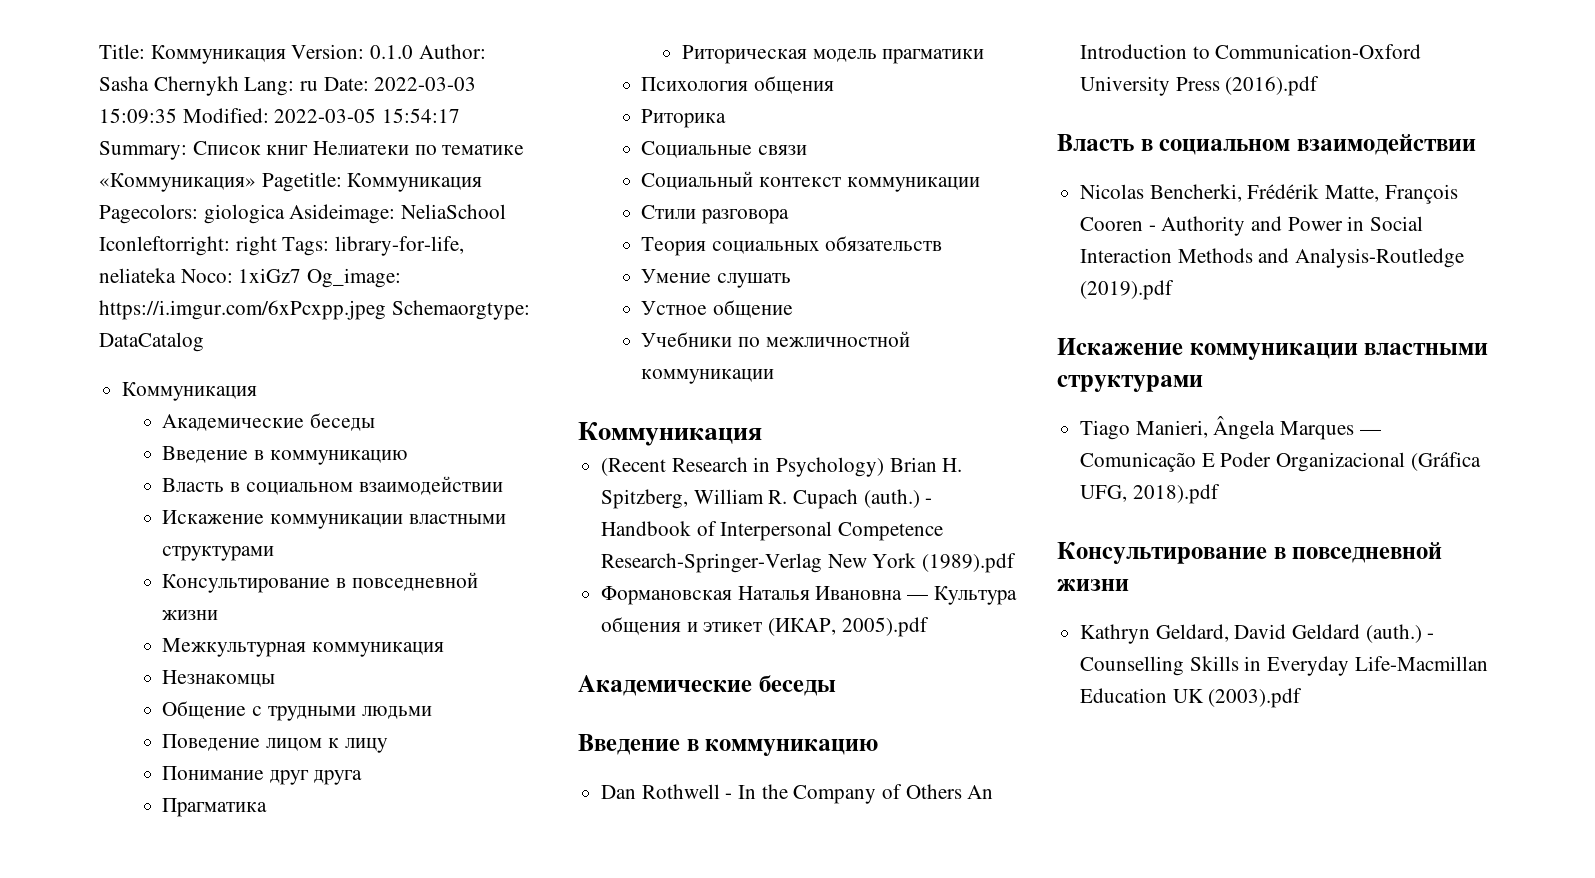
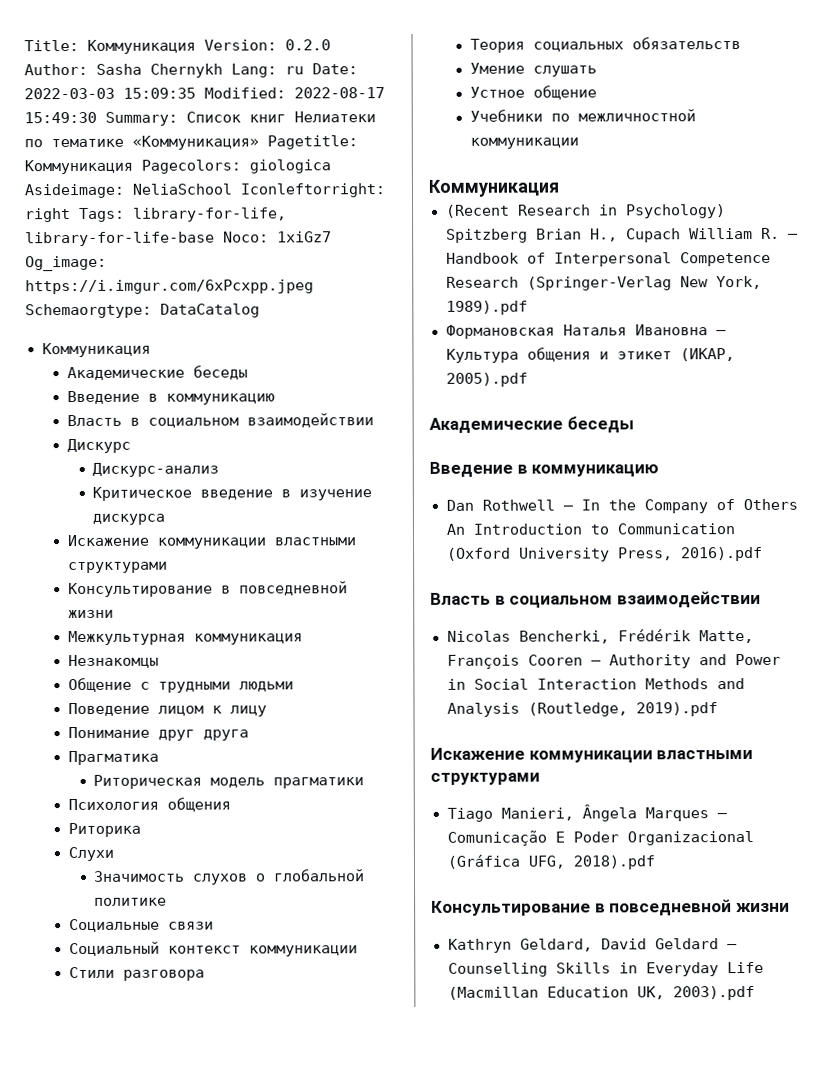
- Title: Коммуникация Version: 0.1.0 Author: Sasha Chernykh Lang: ru Date: 2022-03-03 15:09:35 Modified: 2022-03-05 15:54:17 Summary: Список книг Нелиатеки по тематике «Коммуникация» Pagetitle: Коммуникация Pagecolors: giologica Asideimage: NeliaSchool Iconleftorright: right Tags: library-for-life, neliateka Noco: 1xiGz7 Og_image: https://i.imgur.com/6xPcxpp.jpeg Schemaorgtype: DataCatalog
+ Title: Коммуникация Version: 0.2.0 Author: Sasha Chernykh Lang: ru Date: 2022-03-03 15:09:35 Modified: 2022-08-17 15:49:30 Summary: Список книг Нелиатеки по тематике «Коммуникация» Pagetitle: Коммуникация Pagecolors: giologica Asideimage: NeliaSchool Iconleftorright: right Tags: library-for-life, library-for-life-base Noco: 1xiGz7 Og_image: https://i.imgur.com/6xPcxpp.jpeg Schemaorgtype: DataCatalog
+ Дискурс
+ Дискурс-анализ
+ Критическое введение в изучение дискурса
+ Слухи
+ Значимость слухов о глобальной политике
- (Recent Research in Psychology) Brian H. Spitzberg, William R. Cupach (auth.) - Handbook of Interpersonal Competence Research-Springer-Verlag New York (1989).pdf
+ (Recent Research in Psychology) Spitzberg Brian H., Cupach William R. — Handbook of Interpersonal Competence Research (Springer-Verlag New York, 1989).pdf
- Dan Rothwell - In the Company of Others An Introduction to Communication-Oxford University Press (2016).pdf
+ Dan Rothwell — In the Company of Others An Introduction to Communication (Oxford University Press, 2016).pdf
- Nicolas Bencherki, Frédérik Matte, François Cooren - Authority and Power in Social Interaction Methods and Analysis-Routledge (2019).pdf
+ Nicolas Bencherki, Frédérik Matte, François Cooren — Authority and Power in Social Interaction Methods and Analysis (Routledge, 2019).pdf
- Kathryn Geldard, David Geldard (auth.) - Counselling Skills in Everyday Life-Macmillan Education UK (2003).pdf
+ Kathryn Geldard, David Geldard — Counselling Skills in Everyday Life (Macmillan Education UK, 2003).pdf

